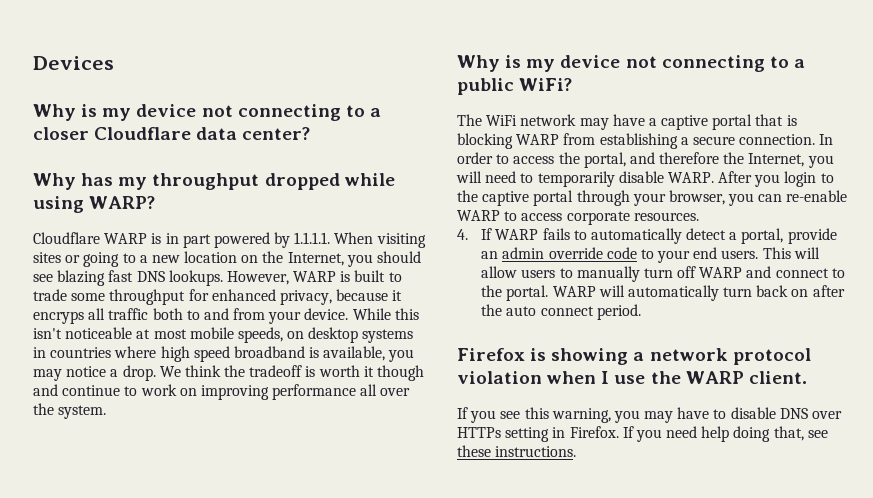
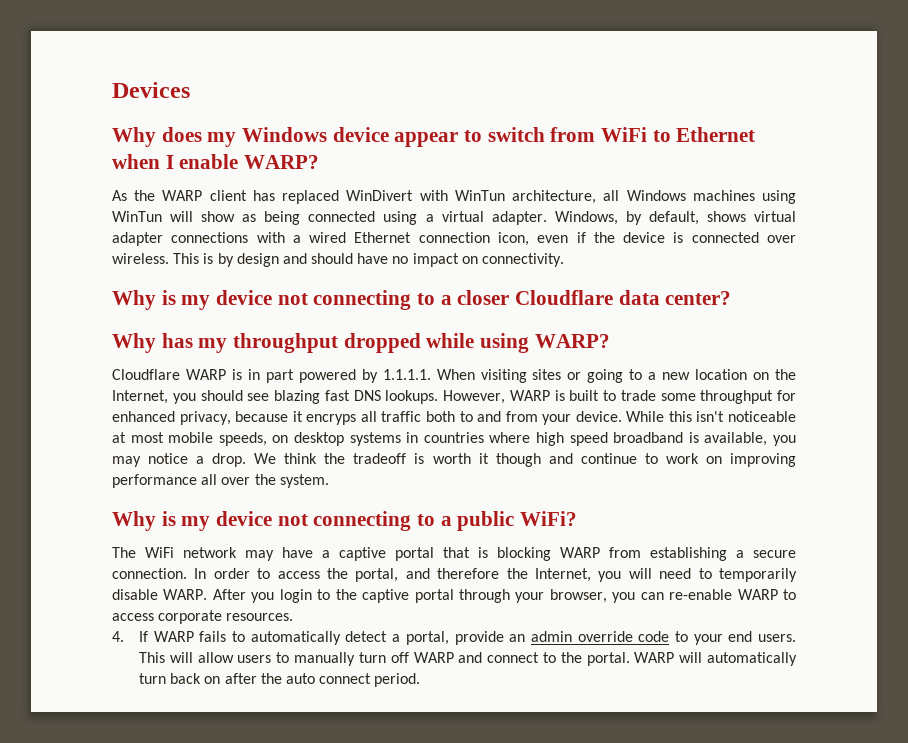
+ Why does my Windows device appear to switch from WiFi to Ethernet when I enable WARP?
+ As the WARP client has replaced WinDivert with WinTun architecture, all Windows machines using WinTun will show as being connected using a virtual adapter. Windows, by default, shows virtual adapter connections with a wired Ethernet connection icon, even if the device is connected over wireless. This is by design and should have no impact on connectivity.
- Firefox is showing a network protocol violation when I use the WARP client.
- If you see this warning, you may have to disable DNS over HTTPs setting in Firefox. If you need help doing that, see these instructions.

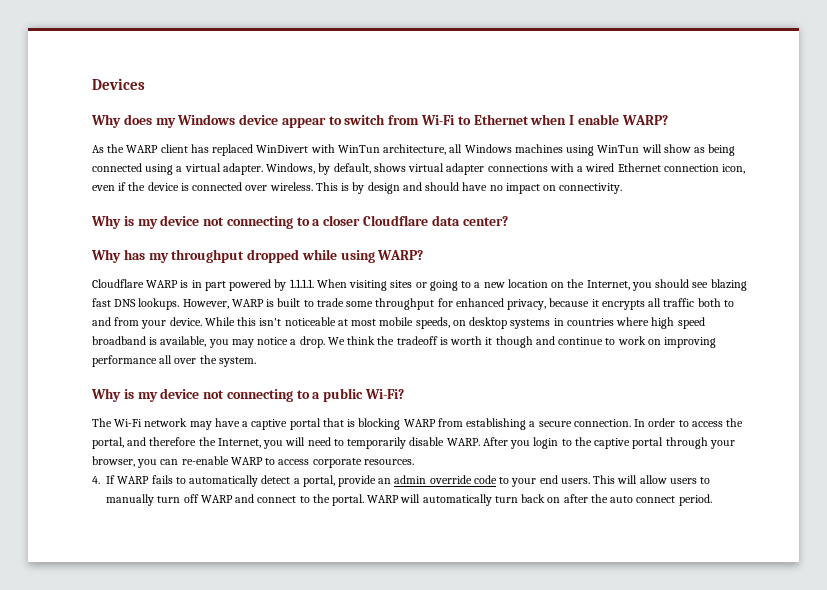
- Why does my Windows device appear to switch from WiFi to Ethernet when I enable WARP?
+ Why does my Windows device appear to switch from Wi-Fi to Ethernet when I enable WARP?
- However, WARP is built to trade some throughput for enhanced privacy, because it encryps all traffic both to and from your device.
+ However, WARP is built to trade some throughput for enhanced privacy, because it encrypts all traffic both to and from your device.
- Why is my device not connecting to a public WiFi?
+ Why is my device not connecting to a public Wi-Fi?
- The WiFi network may have a captive portal that is blocking WARP from establishing a secure connection.
+ The Wi-Fi network may have a captive portal that is blocking WARP from establishing a secure connection.

